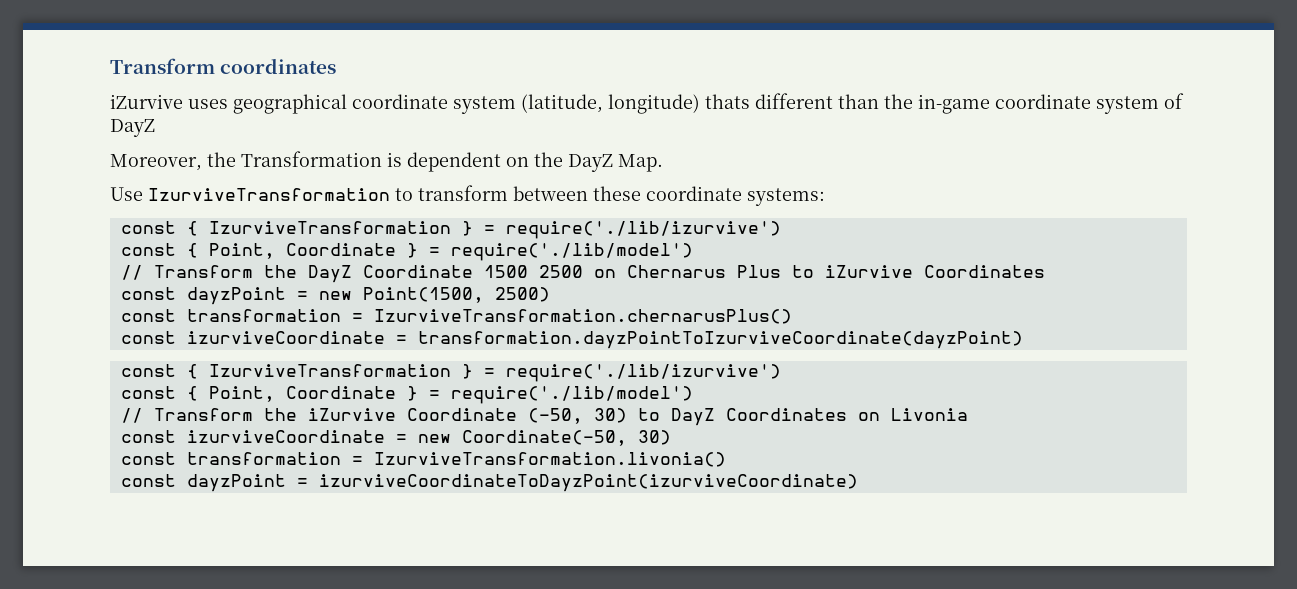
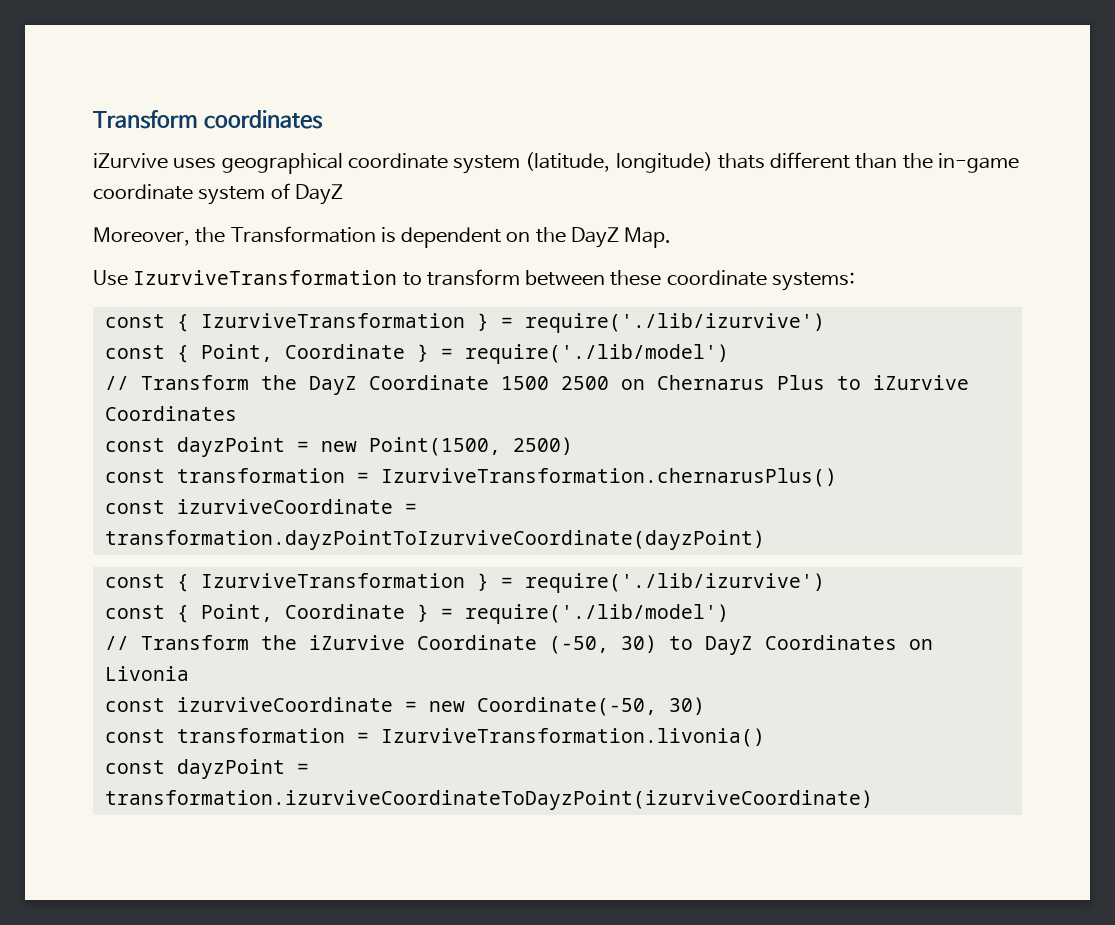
- const dayzPoint = izurviveCoordinateToDayzPoint(izurviveCoordinate)
+ const dayzPoint = transformation.izurviveCoordinateToDayzPoint(izurviveCoordinate)

